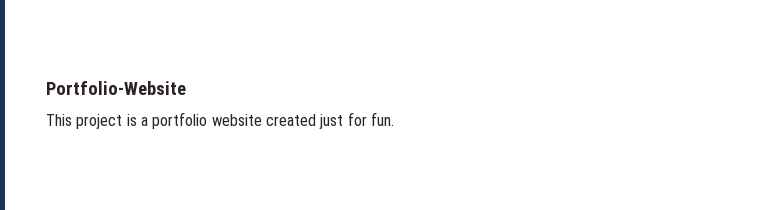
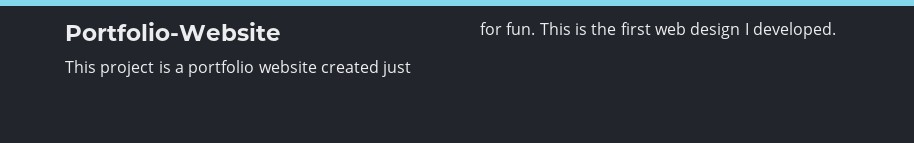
+ This is the first web design I developed.

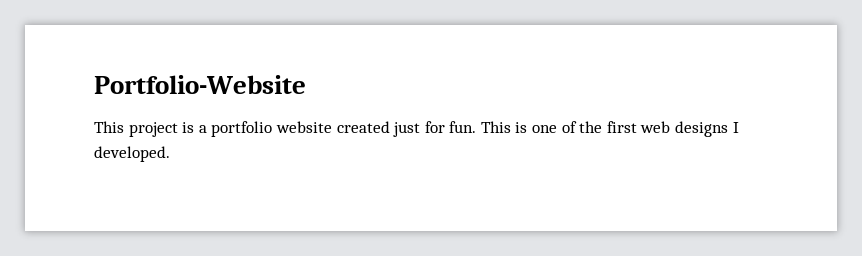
- This is the first web design I developed.
+ This is one of the first web designs I developed.

